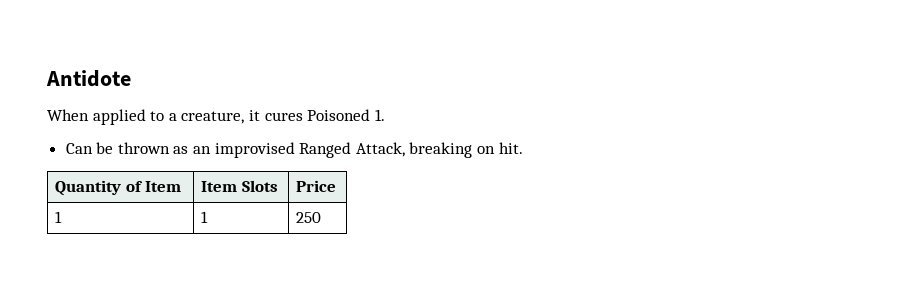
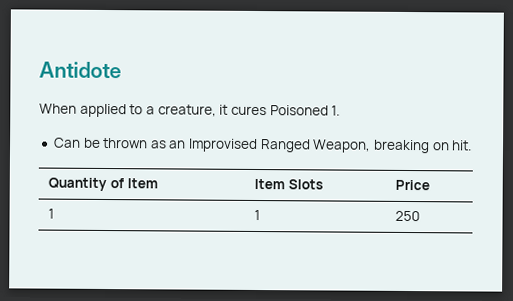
- Can be thrown as an improvised Ranged Attack, breaking on hit.
+ Can be thrown as an Improvised Ranged Weapon, breaking on hit.

